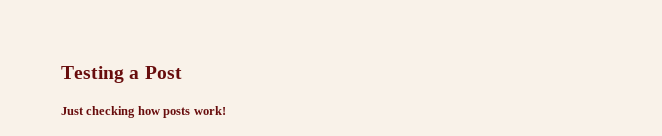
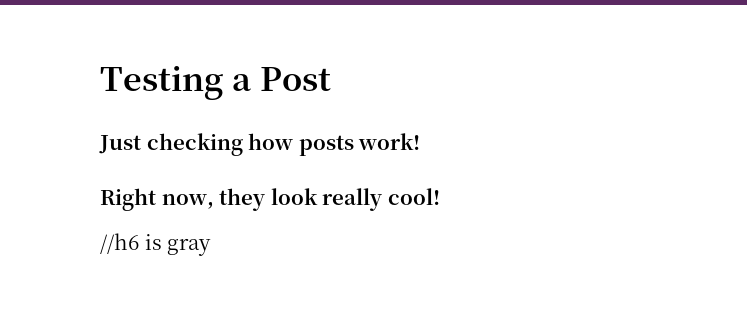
+ Right now, they look really cool!
+ //h6 is gray

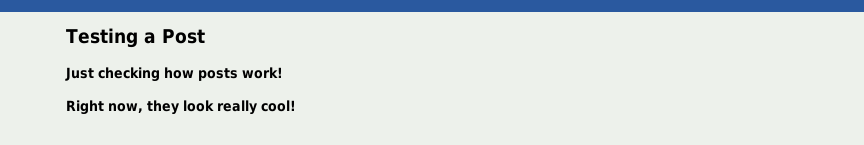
- //h6 is gray

